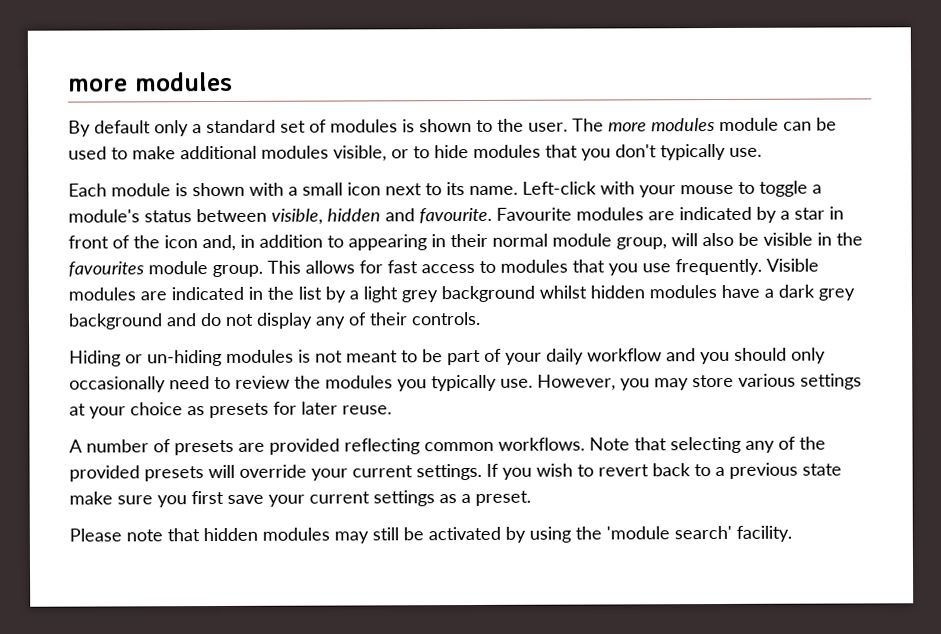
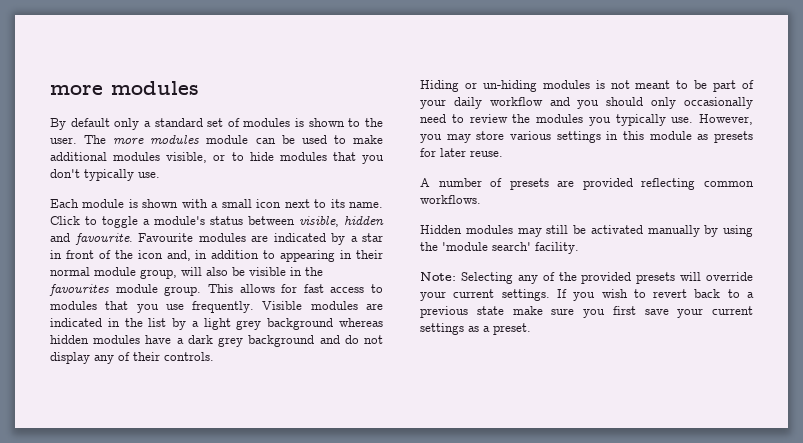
- Left-click with your mouse to toggle a module's status between visible, hidden and favourite.
+ Click to toggle a module's status between visible, hidden and favourite.
- Visible modules are indicated in the list by a light grey background whilst hidden modules have a dark grey background and do not display any of their controls.
+ Visible modules are indicated in the list by a light grey background whereas hidden modules have a dark grey background and do not display any of their controls.
- However, you may store various settings at your choice as presets for later reuse.
+ However, you may store various settings in this module as presets for later reuse.
- A number of presets are provided reflecting common workflows. Note that selecting any of the provided presets will override your current settings.
+ A number of presets are provided reflecting common workflows.
+ Hidden modules may still be activated manually by using the 'module search' facility.
+ Note: Selecting any of the provided presets will override your current settings.
- Please note that hidden modules may still be activated by using the 'module search' facility.

